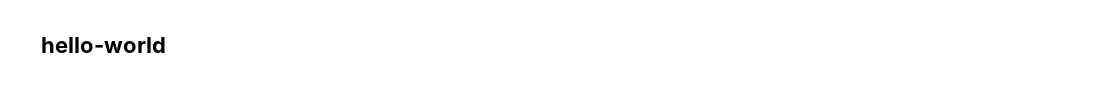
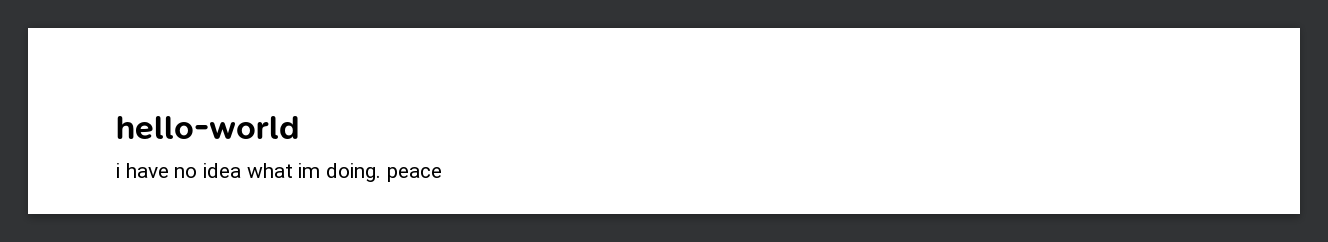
+ i have no idea what im doing. peace

